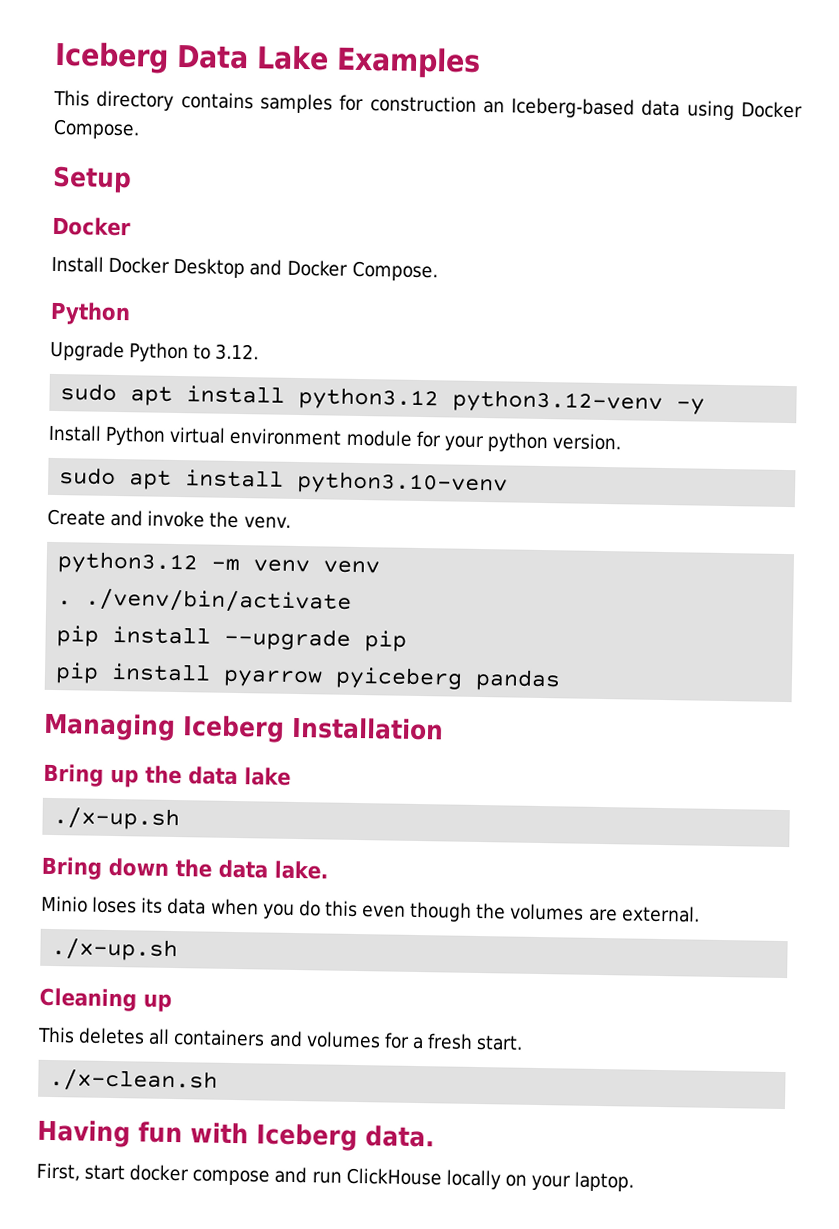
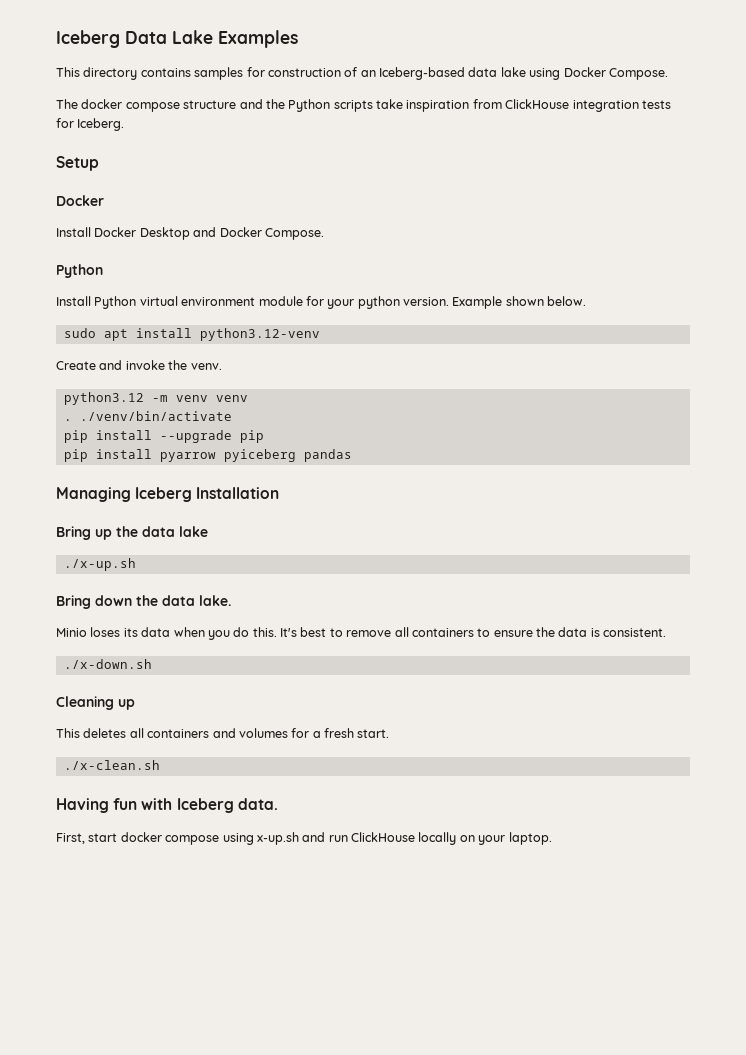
- This directory contains samples for construction an Iceberg-based data using Docker Compose.
+ This directory contains samples for construction of an Iceberg-based data lake using Docker Compose.
+ The docker compose structure and the Python scripts take inspiration from ClickHouse integration tests for Iceberg.
- Upgrade Python to 3.12.
- sudo apt install python3.12 python3.12-venv -y
- Install Python virtual environment module for your python version.
- sudo apt install python3.10-venv
+ Install Python virtual environment module for your python version. Example shown below.
+ sudo apt install python3.12-venv
- Minio loses its data when you do this even though the volumes are external.
- ./x-up.sh
+ Minio loses its data when you do this. It's best to remove all containers to ensure the data is consistent.
+ ./x-down.sh
- First, start docker compose and run ClickHouse locally on your laptop.
+ First, start docker compose using x-up.sh and run ClickHouse locally on your laptop.

